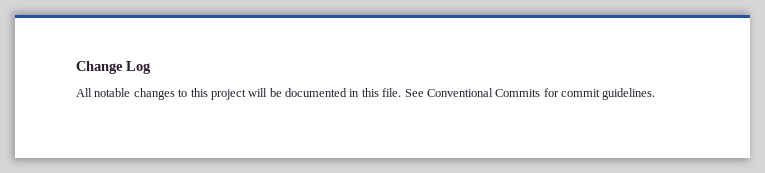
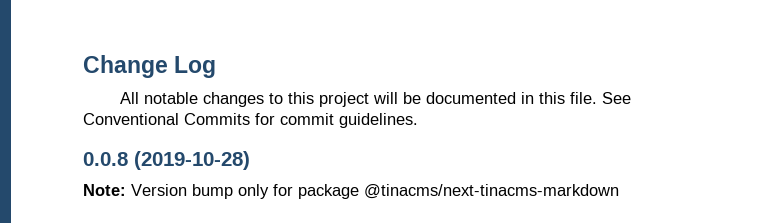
+ 0.0.8 (2019-10-28)
+ Note: Version bump only for package @tinacms/next-tinacms-markdown

